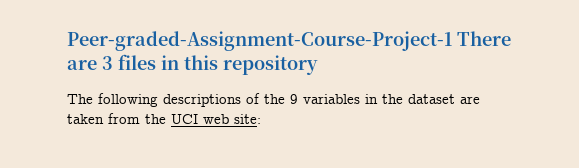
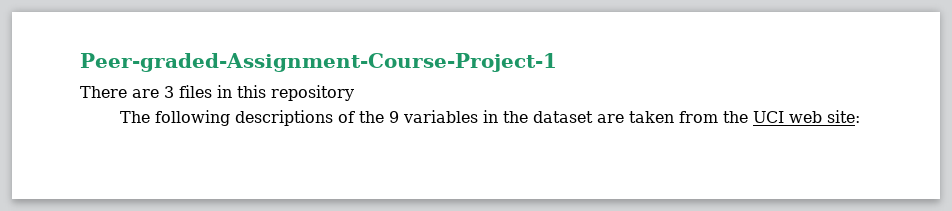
- Peer-graded-Assignment-Course-Project-1 There are 3 files in this repository
+ Peer-graded-Assignment-Course-Project-1
+ There are 3 files in this repository

